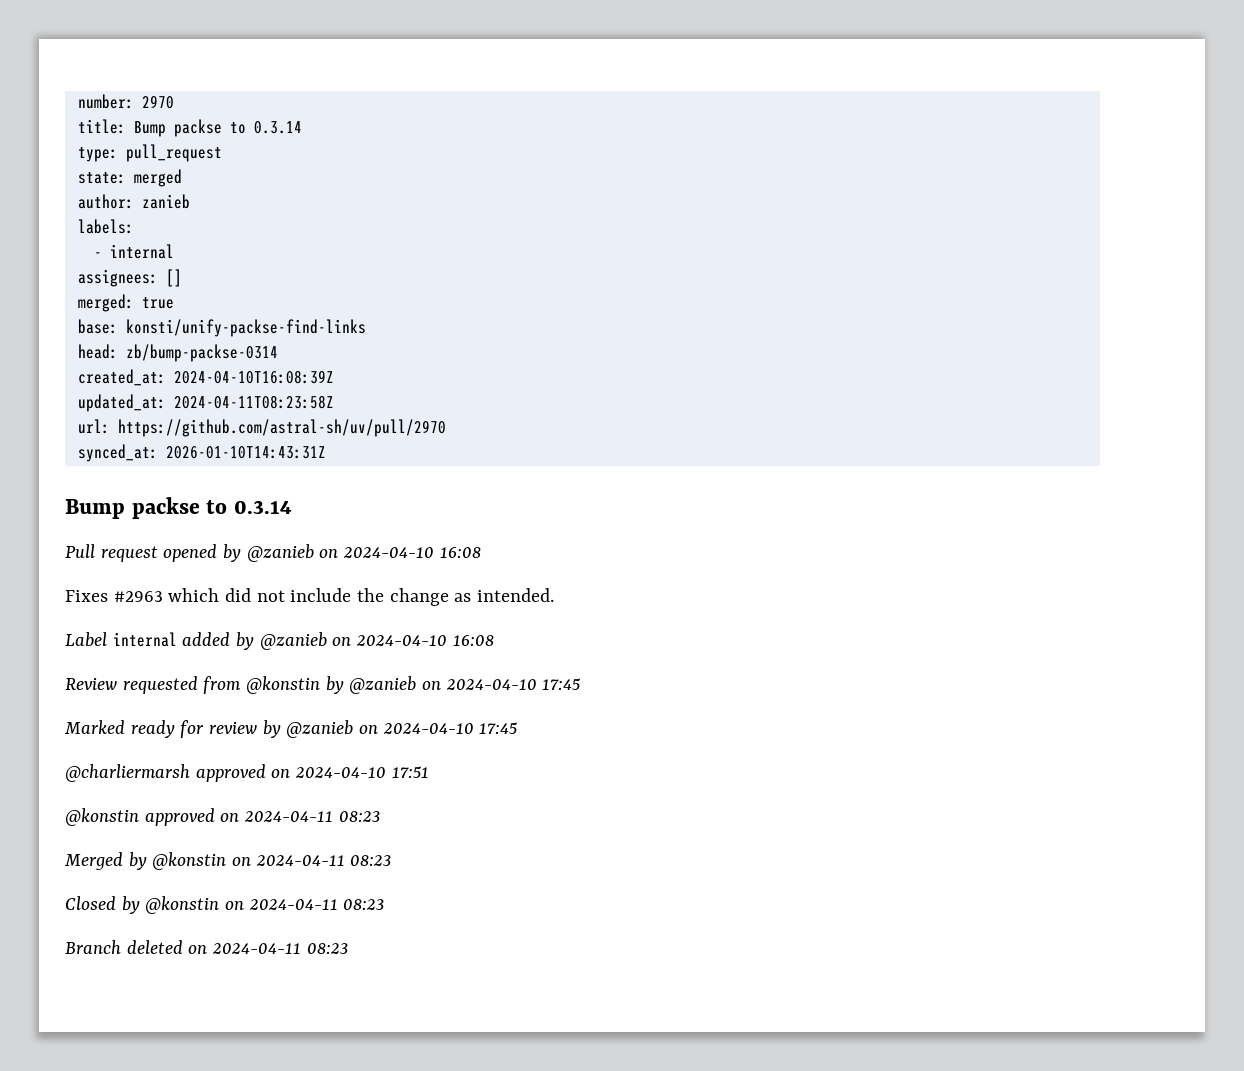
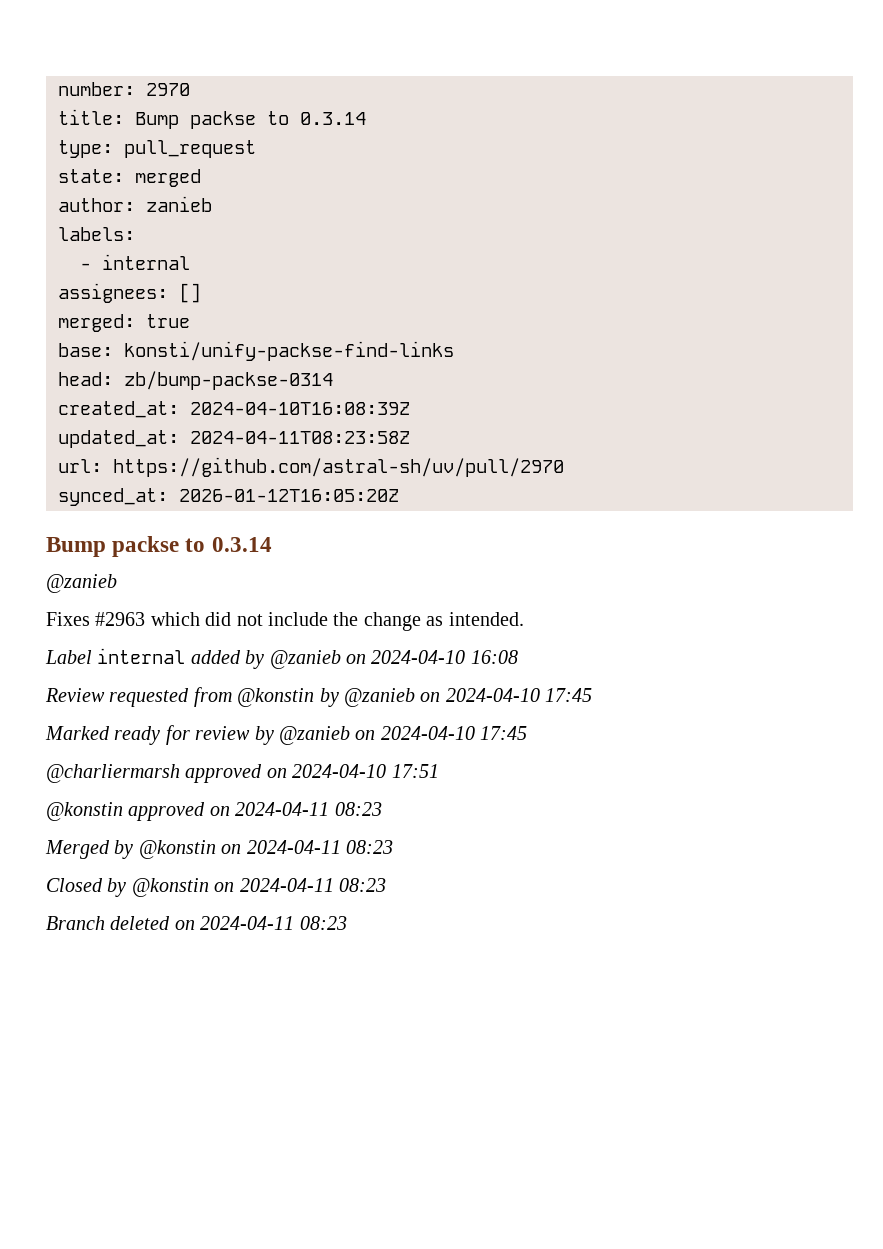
- synced_at: 2026-01-10T14:43:31Z
+ synced_at: 2026-01-12T16:05:20Z
  Bump packse to 0.3.14
- Pull request opened by @zanieb on 2024-04-10 16:08
+ @zanieb

